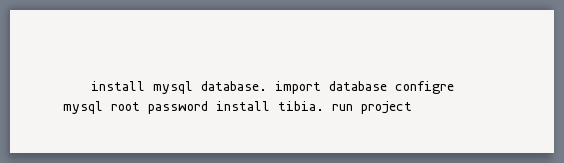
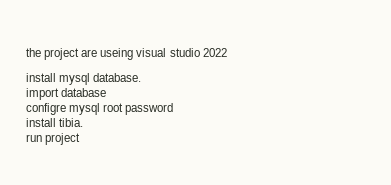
+ the project are useing visual studio 2022
- install mysql database. import database configre mysql root password install tibia. run project
+ install mysql database.
+ import database
+ configre mysql root password
+ install tibia.
+ run project

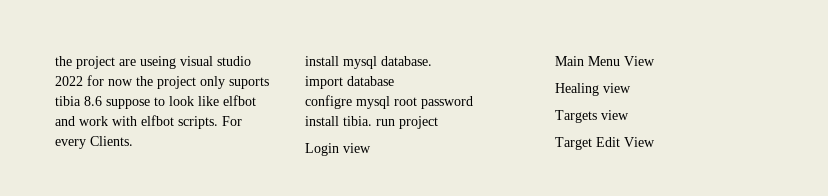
- the project are useing visual studio 2022
+ the project are useing visual studio 2022 for now the project only suports tibia 8.6 suppose to look like elfbot and work with elfbot scripts. For every Clients.
- install tibia.
- run project
+ install tibia. run project
+ Login view
+ Main Menu View
+ Healing view
+ Targets view
+ Target Edit View

